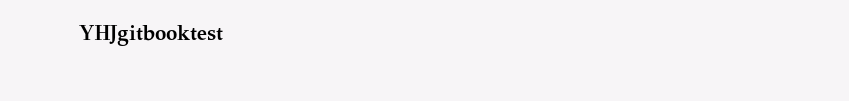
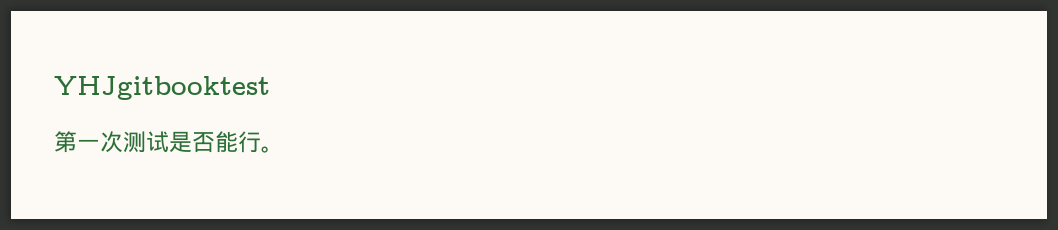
+ 第一次测试是否能行。

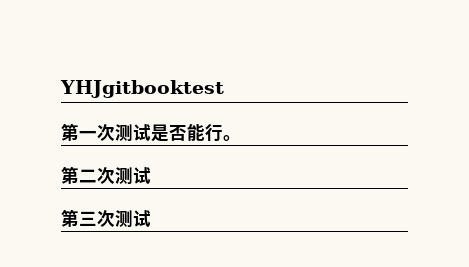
+ 第二次测试
+ 第三次测试

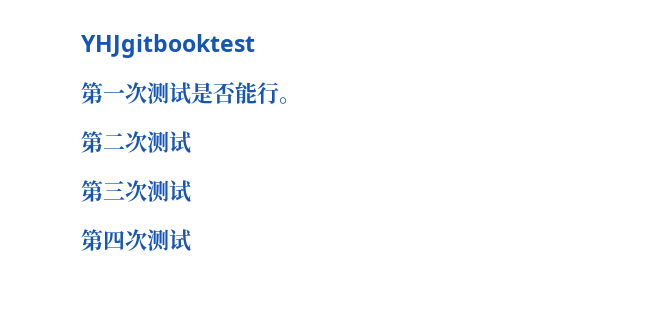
+ 第四次测试

